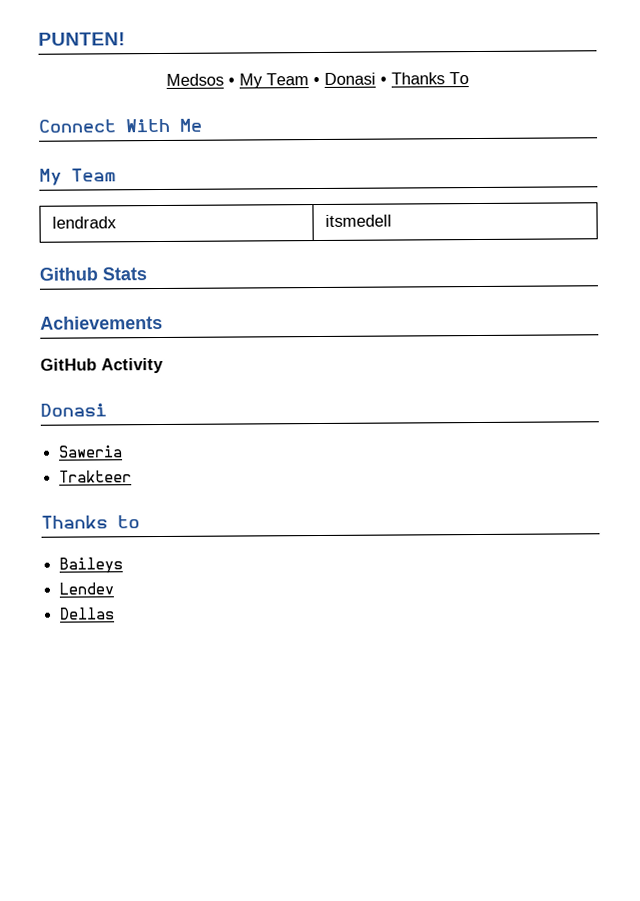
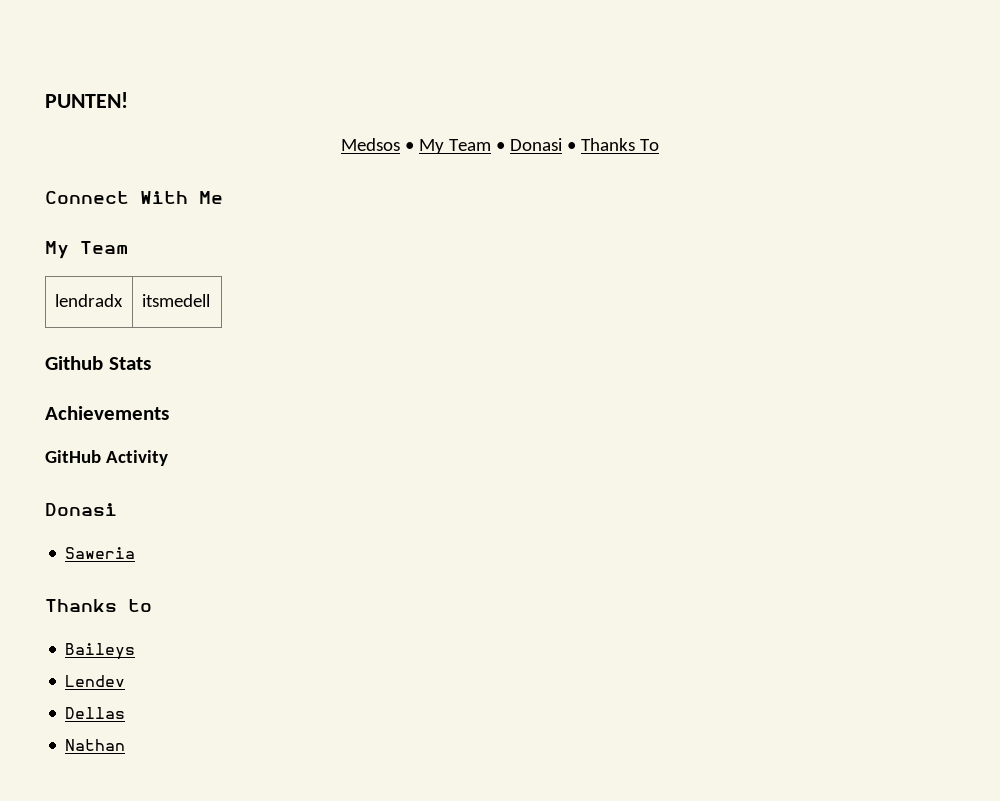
- Trakteer
+ Nathan

